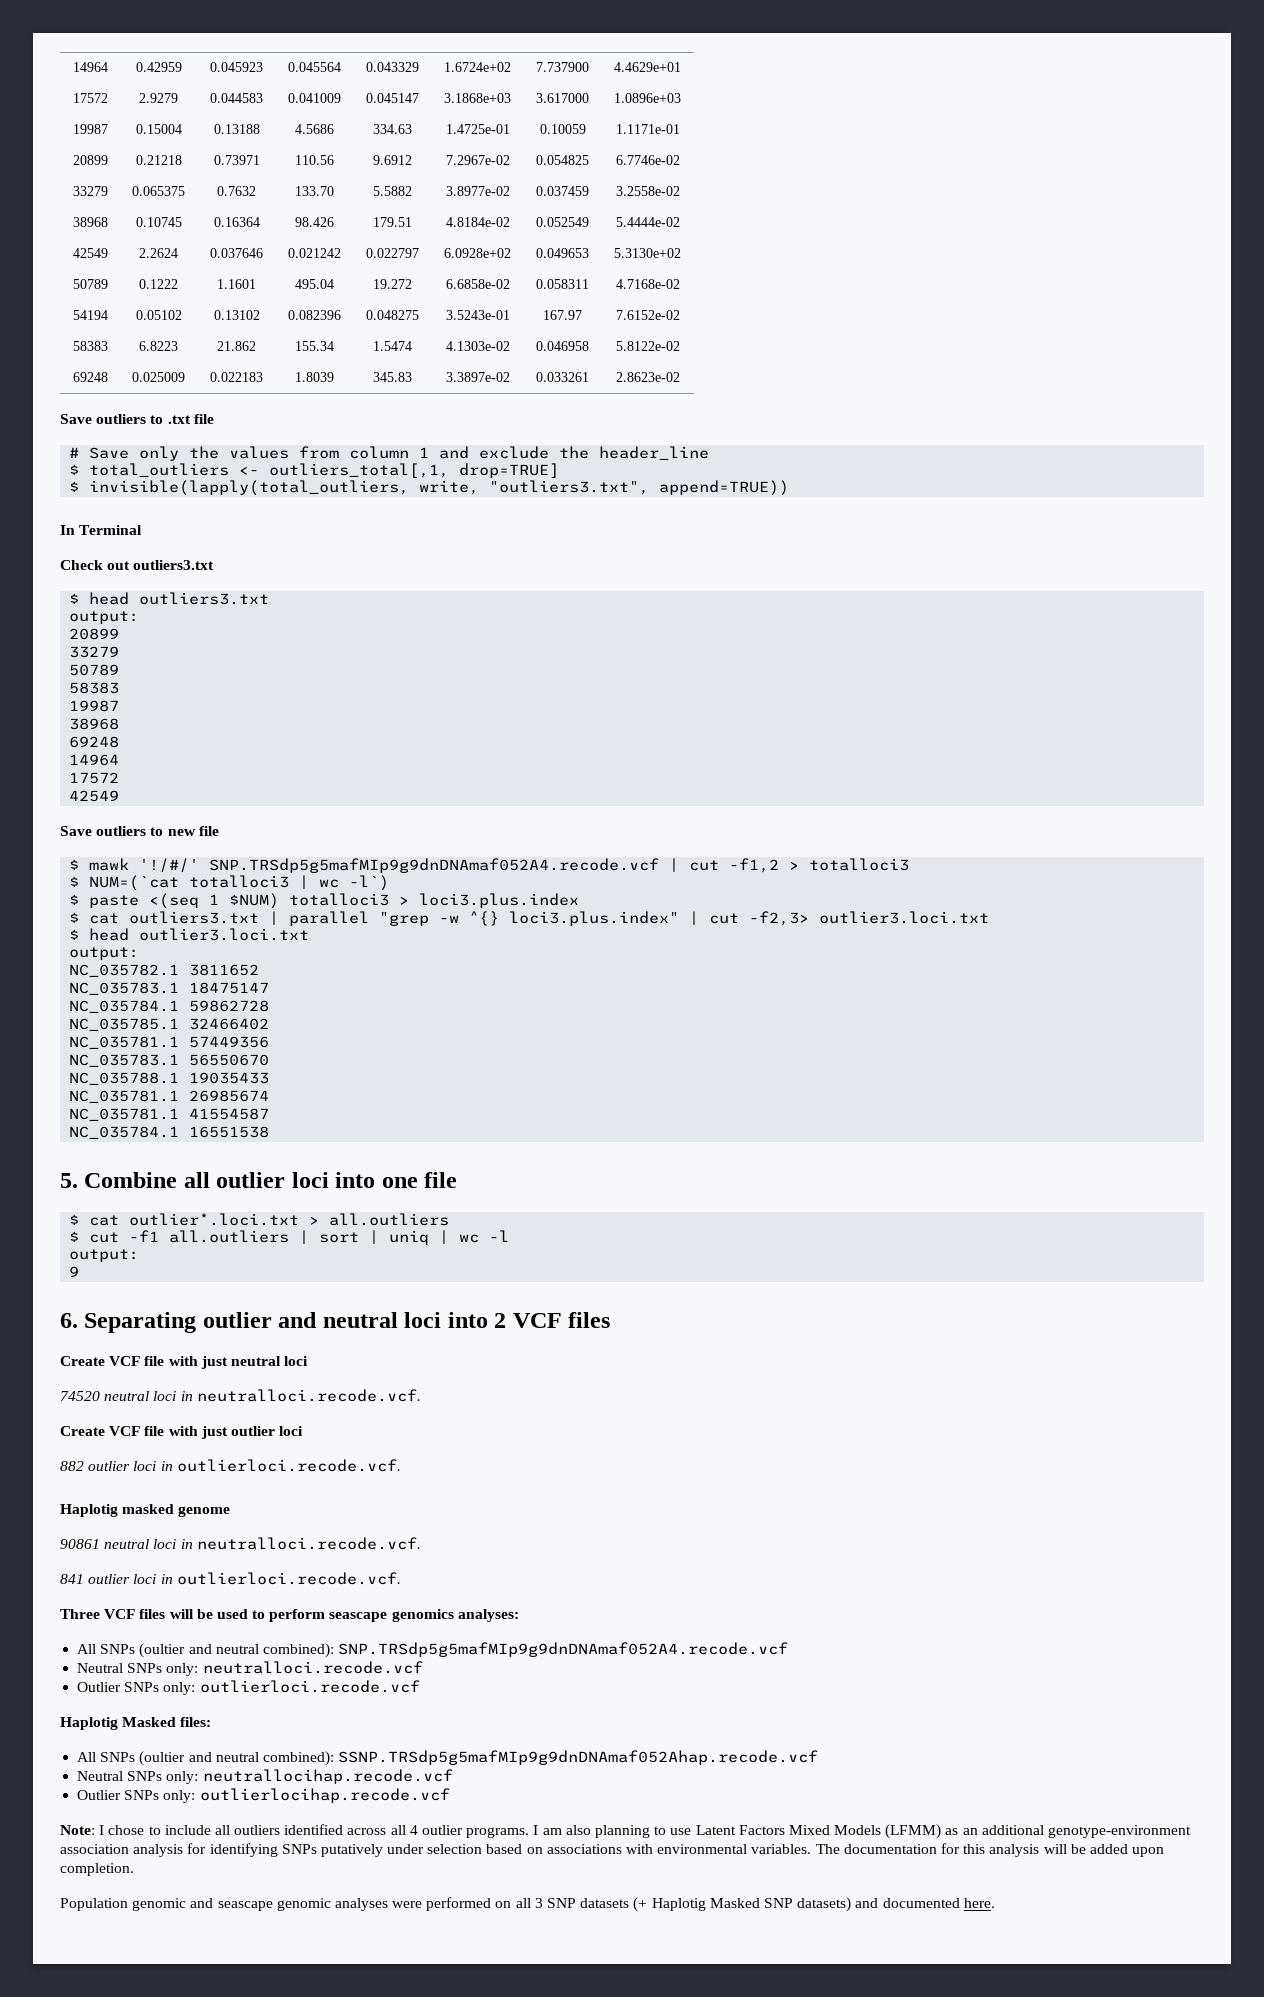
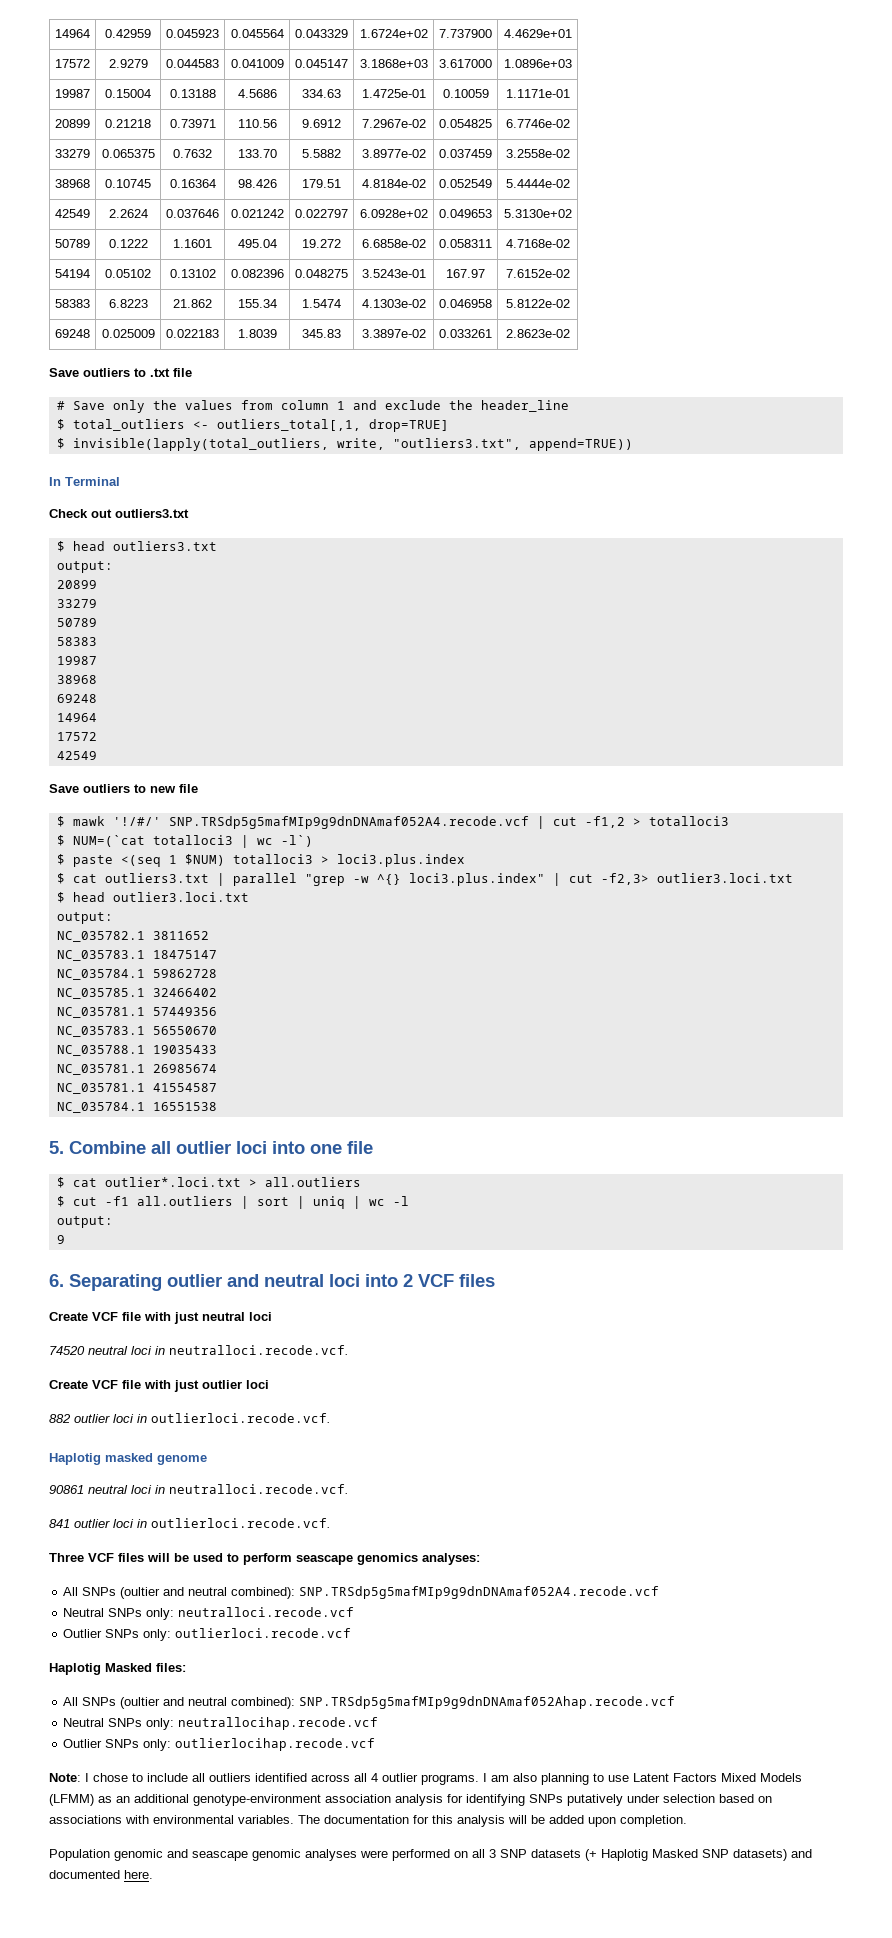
- All SNPs (oultier and neutral combined): SSNP.TRSdp5g5mafMIp9g9dnDNAmaf052Ahap.recode.vcf
+ All SNPs (oultier and neutral combined): SNP.TRSdp5g5mafMIp9g9dnDNAmaf052Ahap.recode.vcf

